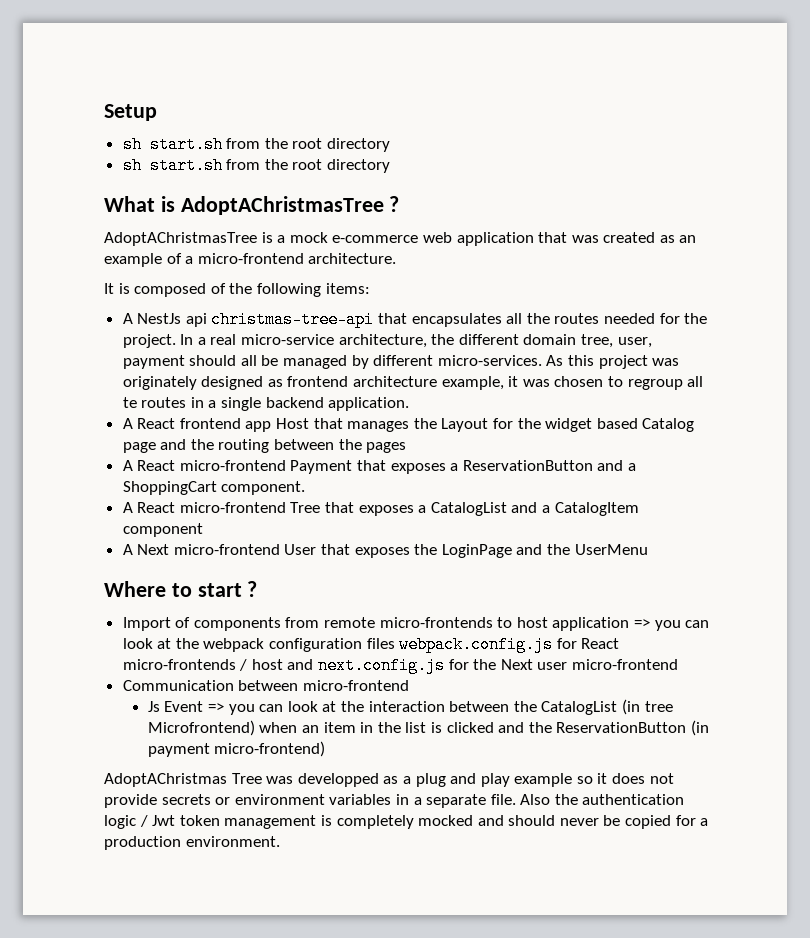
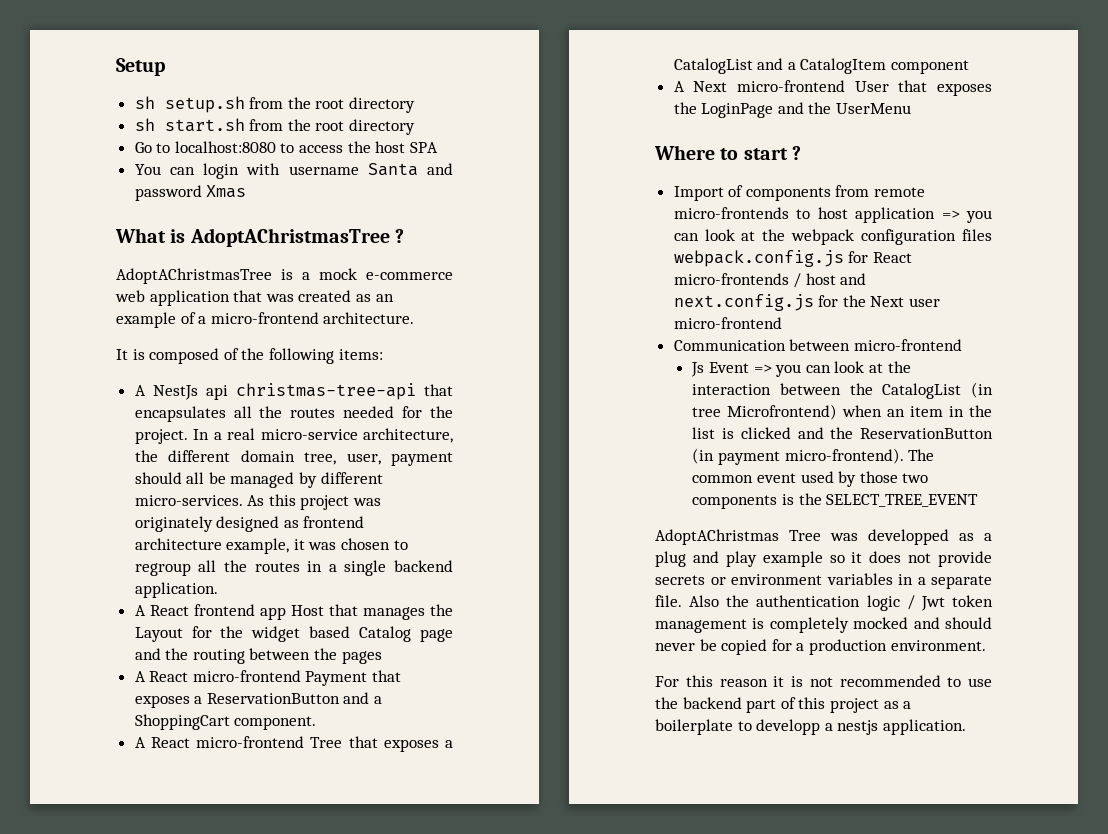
  Setup
- sh start.sh from the root directory
+ sh setup.sh from the root directory
+ Go to localhost:8080 to access the host SPA
+ You can login with username Santa and password Xmas
- As this project was originately designed as frontend architecture example, it was chosen to regroup all te routes in a single backend application.
+ As this project was originately designed as frontend architecture example, it was chosen to regroup all the routes in a single backend application.
- Js Event => you can look at the interaction between the CatalogList (in tree Microfrontend) when an item in the list is clicked and the ReservationButton (in payment micro-frontend)
+ Js Event => you can look at the interaction between the CatalogList (in tree Microfrontend) when an item in the list is clicked and the ReservationButton (in payment micro-frontend). The common event used by those two components is the SELECT_TREE_EVENT
+ For this reason it is not recommended to use the backend part of this project as a boilerplate to developp a nestjs application.

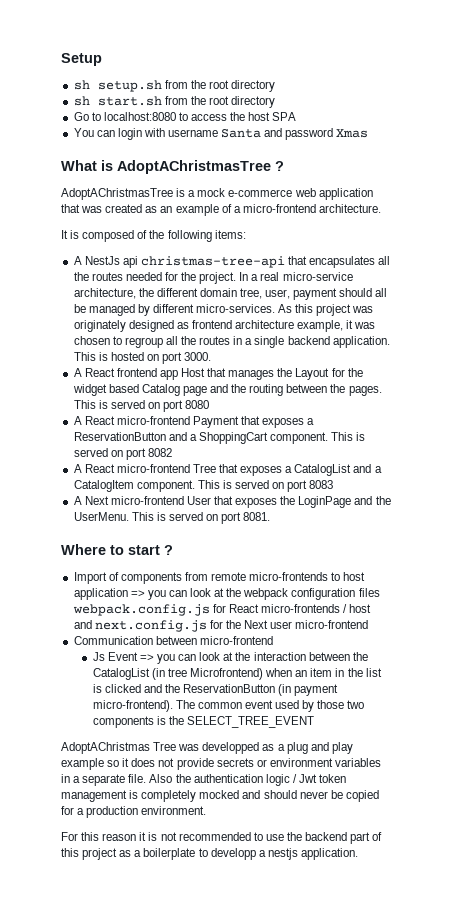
+ This is hosted on port 3000.
- A React frontend app Host that manages the Layout for the widget based Catalog page and the routing between the pages
+ A React frontend app Host that manages the Layout for the widget based Catalog page and the routing between the pages. This is served on port 8080
+ This is served on port 8082
- A React micro-frontend Tree that exposes a CatalogList and a CatalogItem component
+ A React micro-frontend Tree that exposes a CatalogList and a CatalogItem component. This is served on port 8083
- A Next micro-frontend User that exposes the LoginPage and the UserMenu
+ A Next micro-frontend User that exposes the LoginPage and the UserMenu. This is served on port 8081.

